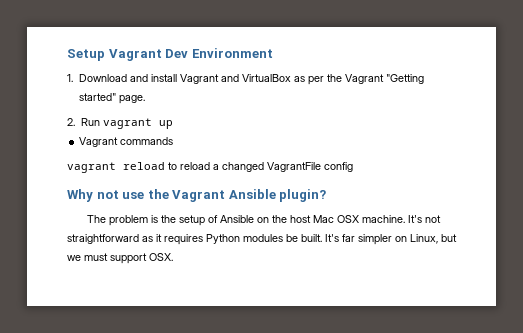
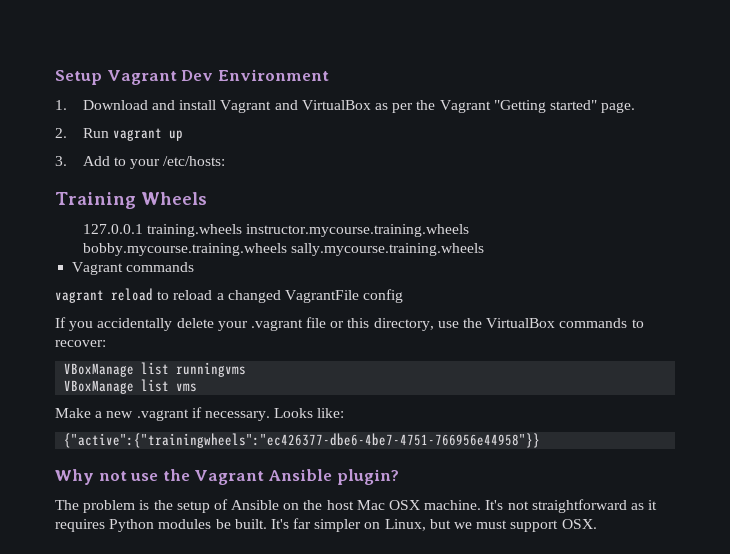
+ 3. Add to your /etc/hosts:
+ Training Wheels
+ 127.0.0.1 training.wheels instructor.mycourse.training.wheels bobby.mycourse.training.wheels sally.mycourse.training.wheels
+ If you accidentally delete your .vagrant file or this directory, use the VirtualBox commands to recover:
+ VBoxManage list runningvms
+ VBoxManage list vms
+ Make a new .vagrant if necessary. Looks like:
+ {"active":{"trainingwheels":"ec426377-dbe6-4be7-4751-766956e44958"}}

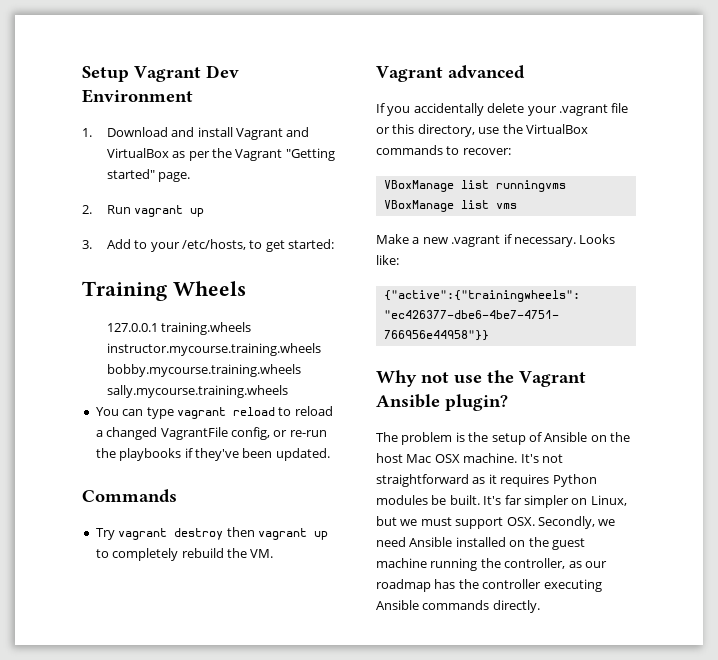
- 3. Add to your /etc/hosts:
+ 3. Add to your /etc/hosts, to get started:
- Vagrant commands
- vagrant reload to reload a changed VagrantFile config
+ You can type vagrant reload to reload a changed VagrantFile config, or re-run the playbooks if they've been updated.
+ Commands
+ Try vagrant destroy then vagrant up to completely rebuild the VM.
+ Vagrant advanced
- It's far simpler on Linux, but we must support OSX.
+ It's far simpler on Linux, but we must support OSX. Secondly, we need Ansible installed on the guest machine running the controller, as our roadmap has the controller executing Ansible commands directly.

